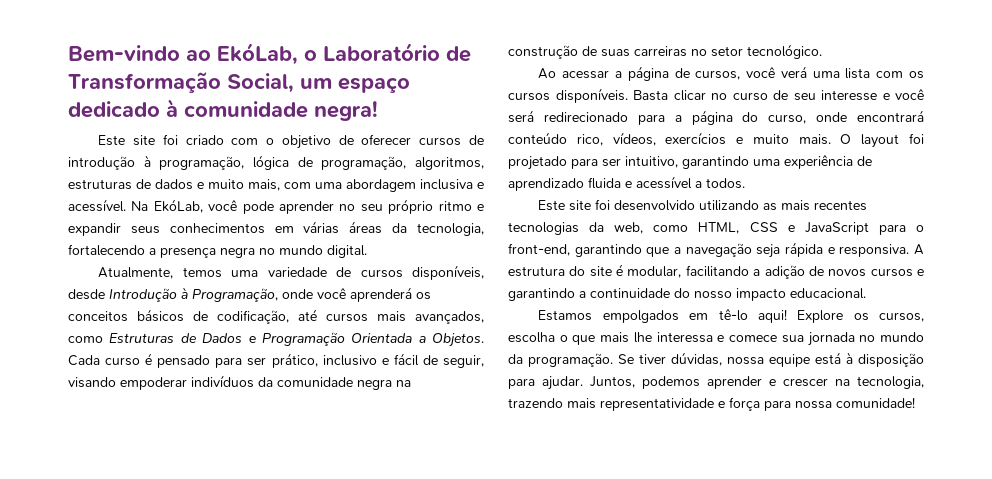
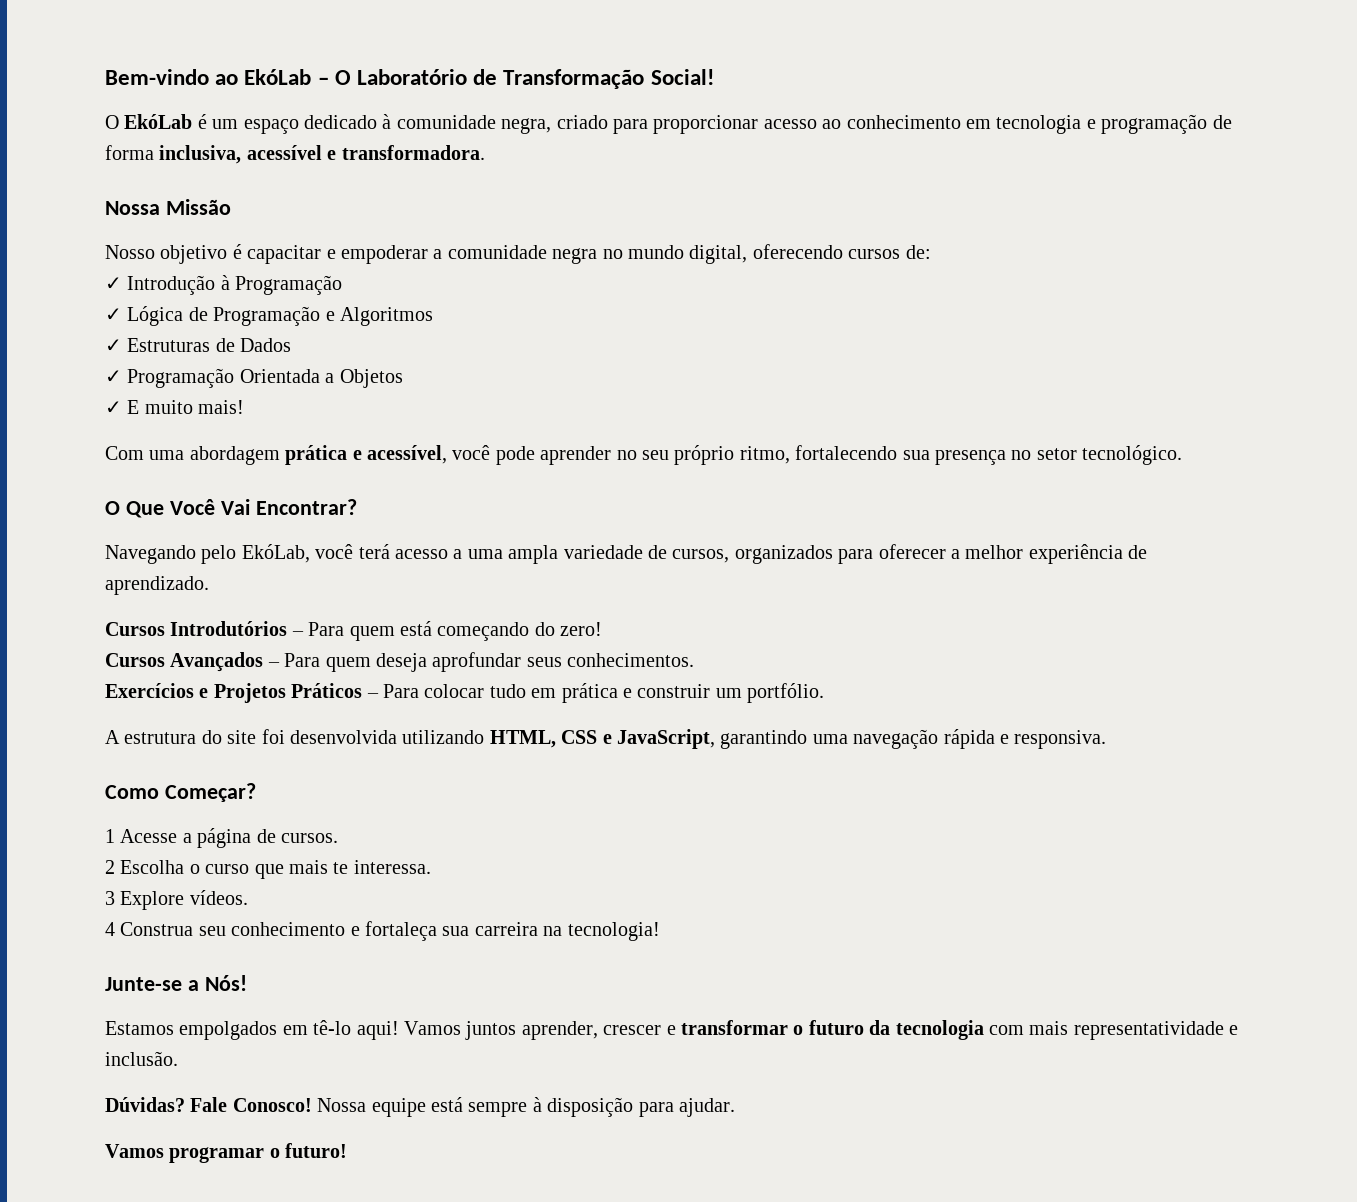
- Bem-vindo ao EkóLab, o Laboratório de Transformação Social, um espaço dedicado à comunidade negra!
- Este site foi criado com o objetivo de oferecer cursos de introdução à programação, lógica de programação, algoritmos, estruturas de dados e muito mais, com uma abordagem inclusiva e acessível. Na EkóLab, você pode aprender no seu próprio ritmo e expandir seus conhecimentos em várias áreas da tecnologia, fortalecendo a presença negra no mundo digital.
- Atualmente, temos uma variedade de cursos disponíveis, desde Introdução à Programação, onde você aprenderá os conceitos básicos de codificação, até cursos mais avançados, como Estruturas de Dados e Programação Orientada a Objetos. Cada curso é pensado para ser prático, inclusivo e fácil de seguir, visando empoderar indivíduos da comunidade negra na construção de suas carreiras no setor tecnológico.
- Ao acessar a página de cursos, você verá uma lista com os cursos disponíveis. Basta clicar no curso de seu interesse e você será redirecionado para a página do curso, onde encontrará conteúdo rico, vídeos, exercícios e muito mais. O layout foi projetado para ser intuitivo, garantindo uma experiência de aprendizado fluida e acessível a todos.
- Este site foi desenvolvido utilizando as mais recentes tecnologias da web, como HTML, CSS e JavaScript para o front-end, garantindo que a navegação seja rápida e responsiva. A estrutura do site é modular, facilitando a adição de novos cursos e garantindo a continuidade do nosso impacto educacional.
+ Bem-vindo ao EkóLab – O Laboratório de Transformação Social!
+ O EkóLab é um espaço dedicado à comunidade negra, criado para proporcionar acesso ao conhecimento em tecnologia e programação de forma inclusiva, acessível e transformadora.
+ Nossa Missão
+ Nosso objetivo é capacitar e empoderar a comunidade negra no mundo digital, oferecendo cursos de:
+ ✓ Introdução à Programação
+ ✓ Lógica de Programação e Algoritmos
+ ✓ Estruturas de Dados
+ ✓ Programação Orientada a Objetos
+ ✓ E muito mais!
+ Com uma abordagem prática e acessível, você pode aprender no seu próprio ritmo, fortalecendo sua presença no setor tecnológico.
+ O Que Você Vai Encontrar?
+ Navegando pelo EkóLab, você terá acesso a uma ampla variedade de cursos, organizados para oferecer a melhor experiência de aprendizado.
+ Cursos Introdutórios – Para quem está começando do zero!
+ Cursos Avançados – Para quem deseja aprofundar seus conhecimentos.
+ Exercícios e Projetos Práticos – Para colocar tudo em prática e construir um portfólio.
+ A estrutura do site foi desenvolvida utilizando HTML, CSS e JavaScript, garantindo uma navegação rápida e responsiva.
+ Como Começar?
+ 1 Acesse a página de cursos.
+ 2 Escolha o curso que mais te interessa.
+ 3 Explore vídeos.
+ 4 Construa seu conhecimento e fortaleça sua carreira na tecnologia!
+ Junte-se a Nós!
- Explore os cursos, escolha o que mais lhe interessa e comece sua jornada no mundo da programação. Se tiver dúvidas, nossa equipe está à disposição para ajudar. Juntos, podemos aprender e crescer na tecnologia, trazendo mais representatividade e força para nossa comunidade!
+ Vamos juntos aprender, crescer e transformar o futuro da tecnologia com mais representatividade e inclusão.
+ Dúvidas? Fale Conosco! Nossa equipe está sempre à disposição para ajudar.
+ Vamos programar o futuro!

